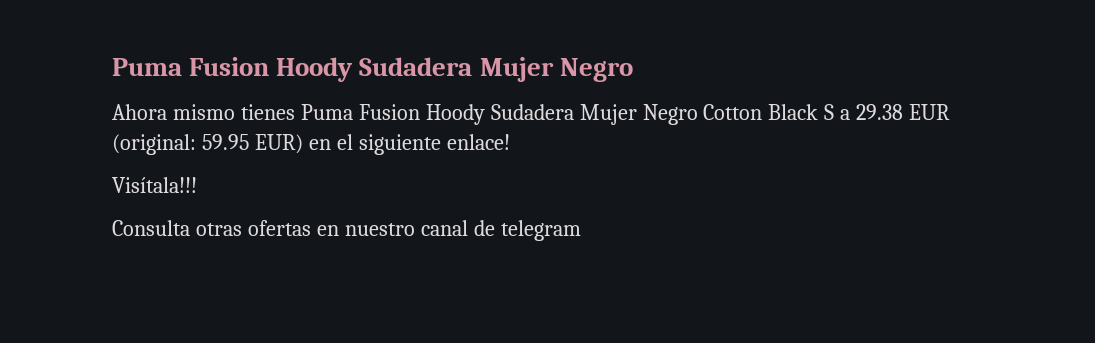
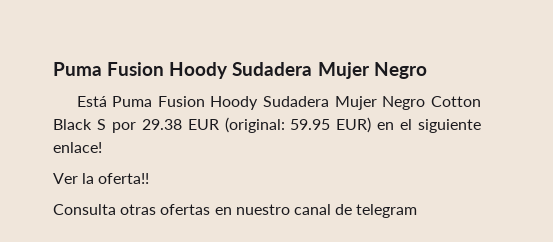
- Ahora mismo tienes Puma Fusion Hoody Sudadera Mujer Negro Cotton Black S a 29.38 EUR (original: 59.95 EUR) en el siguiente enlace!
+ Está Puma Fusion Hoody Sudadera Mujer Negro Cotton Black S por 29.38 EUR (original: 59.95 EUR) en el siguiente enlace!
- Visítala!!!
+ Ver la oferta!!

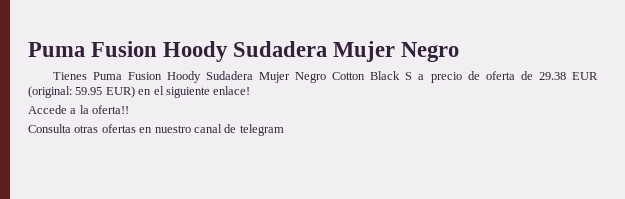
- Está Puma Fusion Hoody Sudadera Mujer Negro Cotton Black S por 29.38 EUR (original: 59.95 EUR) en el siguiente enlace!
+ Tienes Puma Fusion Hoody Sudadera Mujer Negro Cotton Black S a precio de oferta de 29.38 EUR (original: 59.95 EUR) en el siguiente enlace!
- Ver la oferta!!
+ Accede a la oferta!!

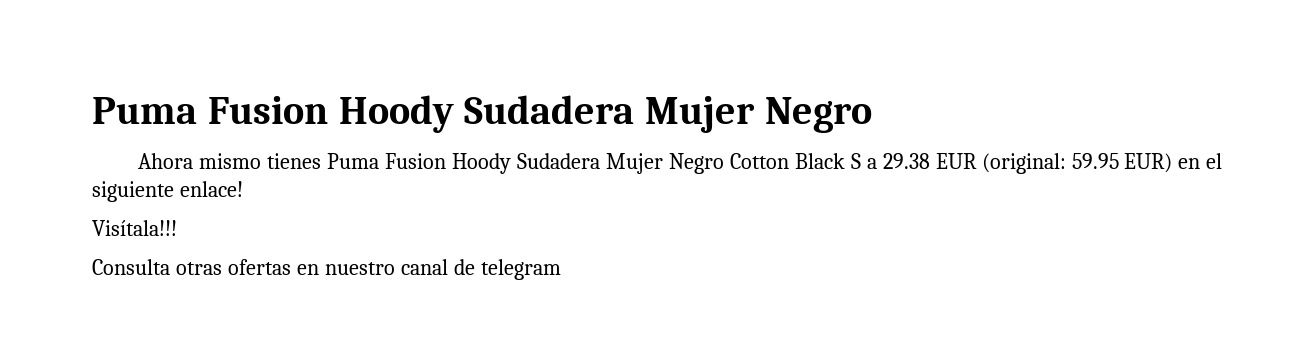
- Tienes Puma Fusion Hoody Sudadera Mujer Negro Cotton Black S a precio de oferta de 29.38 EUR (original: 59.95 EUR) en el siguiente enlace!
+ Ahora mismo tienes Puma Fusion Hoody Sudadera Mujer Negro Cotton Black S a 29.38 EUR (original: 59.95 EUR) en el siguiente enlace!
- Accede a la oferta!!
+ Visítala!!!

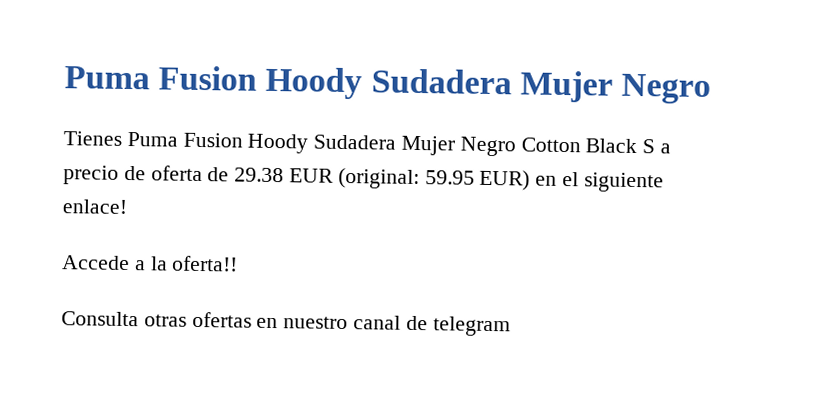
- Ahora mismo tienes Puma Fusion Hoody Sudadera Mujer Negro Cotton Black S a 29.38 EUR (original: 59.95 EUR) en el siguiente enlace!
+ Tienes Puma Fusion Hoody Sudadera Mujer Negro Cotton Black S a precio de oferta de 29.38 EUR (original: 59.95 EUR) en el siguiente enlace!
- Visítala!!!
+ Accede a la oferta!!

